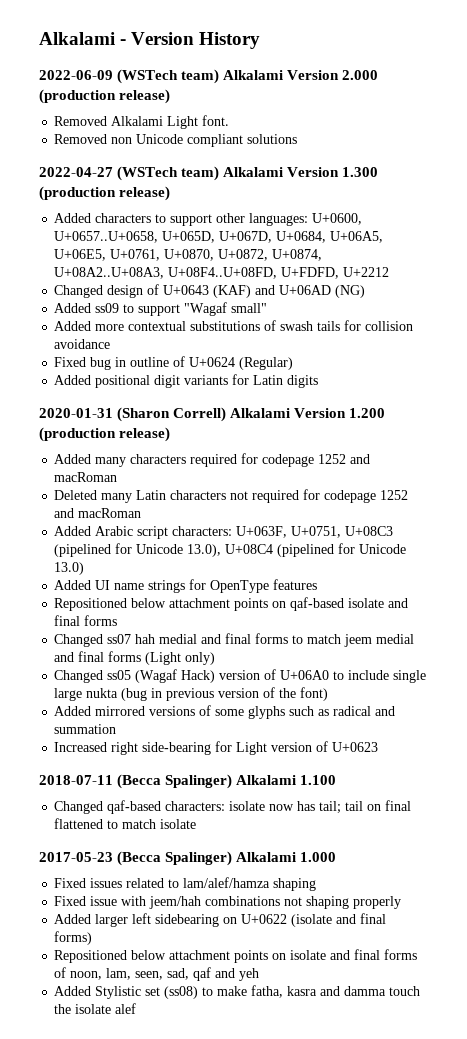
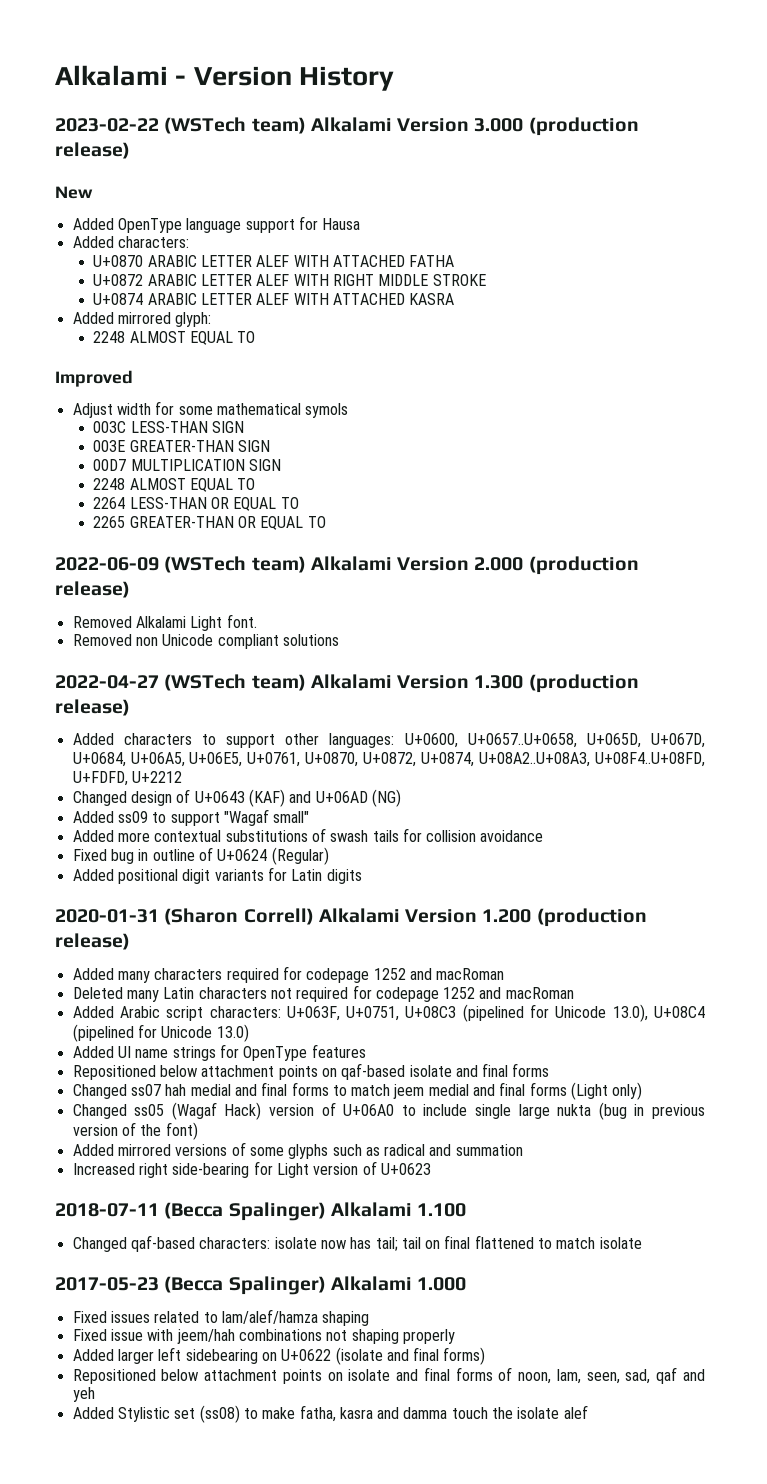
+ 2023-02-22 (WSTech team) Alkalami Version 3.000 (production release)
+ New
+ Added OpenType language support for Hausa
+ Added characters:
+ U+0870 ARABIC LETTER ALEF WITH ATTACHED FATHA
+ U+0872 ARABIC LETTER ALEF WITH RIGHT MIDDLE STROKE
+ U+0874 ARABIC LETTER ALEF WITH ATTACHED KASRA
+ Added mirrored glyph:
+ 2248 ALMOST EQUAL TO
+ Improved
+ Adjust width for some mathematical symols
+ 003C LESS-THAN SIGN
+ 003E GREATER-THAN SIGN
+ 00D7 MULTIPLICATION SIGN
+ 2248 ALMOST EQUAL TO
+ 2264 LESS-THAN OR EQUAL TO
+ 2265 GREATER-THAN OR EQUAL TO

